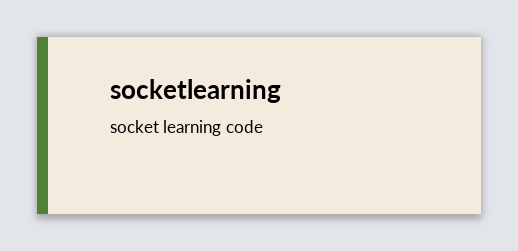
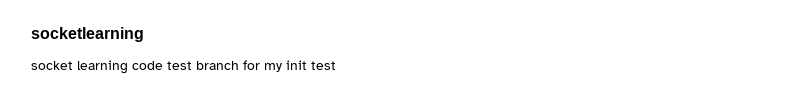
- socket learning code
+ socket learning code test branch for my init test

